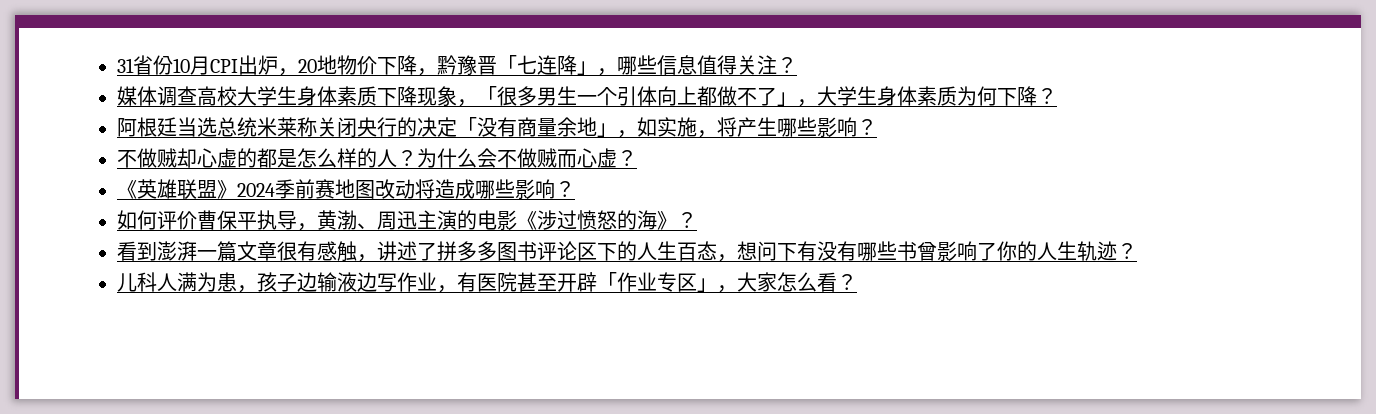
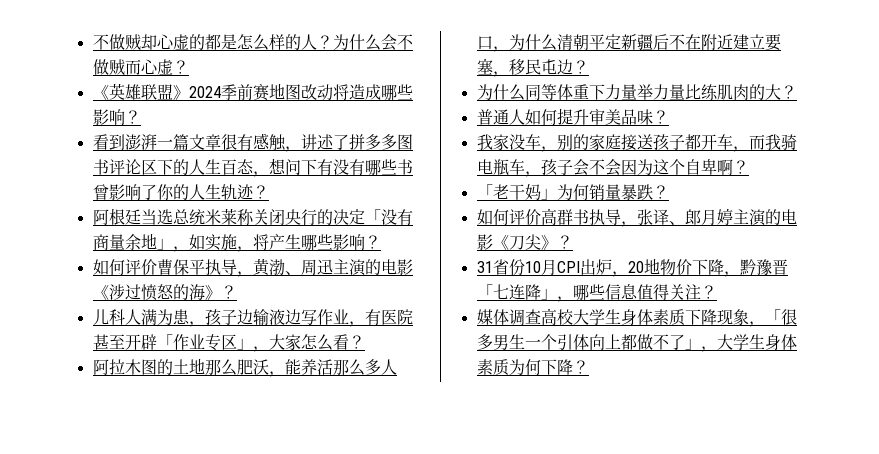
+ 不做贼却心虚的都是怎么样的人？为什么会不做贼而心虚？
+ 《英雄联盟》2024季前赛地图改动将造成哪些影响？
+ 看到澎湃一篇文章很有感触，讲述了拼多多图书评论区下的人生百态，想问下有没有哪些书曾影响了你的人生轨迹？
+ 阿根廷当选总统米莱称关闭央行的决定「没有商量余地」，如实施，将产生哪些影响？
+ 如何评价曹保平执导，黄渤、周迅主演的电影《涉过愤怒的海》？
+ 儿科人满为患，孩子边输液边写作业，有医院甚至开辟「作业专区」，大家怎么看？
+ 阿拉木图的土地那么肥沃，能养活那么多人口，为什么清朝平定新疆后不在附近建立要塞，移民屯边？
+ 为什么同等体重下力量举力量比练肌肉的大？
+ 普通人如何提升审美品味？
+ 我家没车，别的家庭接送孩子都开车，而我骑电瓶车，孩子会不会因为这个自卑啊？
+ 「老干妈」为何销量暴跌？
+ 如何评价高群书执导，张译、郎月婷主演的电影《刀尖》？
- 阿根廷当选总统米莱称关闭央行的决定「没有商量余地」，如实施，将产生哪些影响？
- 不做贼却心虚的都是怎么样的人？为什么会不做贼而心虚？
- 《英雄联盟》2024季前赛地图改动将造成哪些影响？
- 如何评价曹保平执导，黄渤、周迅主演的电影《涉过愤怒的海》？
- 看到澎湃一篇文章很有感触，讲述了拼多多图书评论区下的人生百态，想问下有没有哪些书曾影响了你的人生轨迹？
- 儿科人满为患，孩子边输液边写作业，有医院甚至开辟「作业专区」，大家怎么看？

